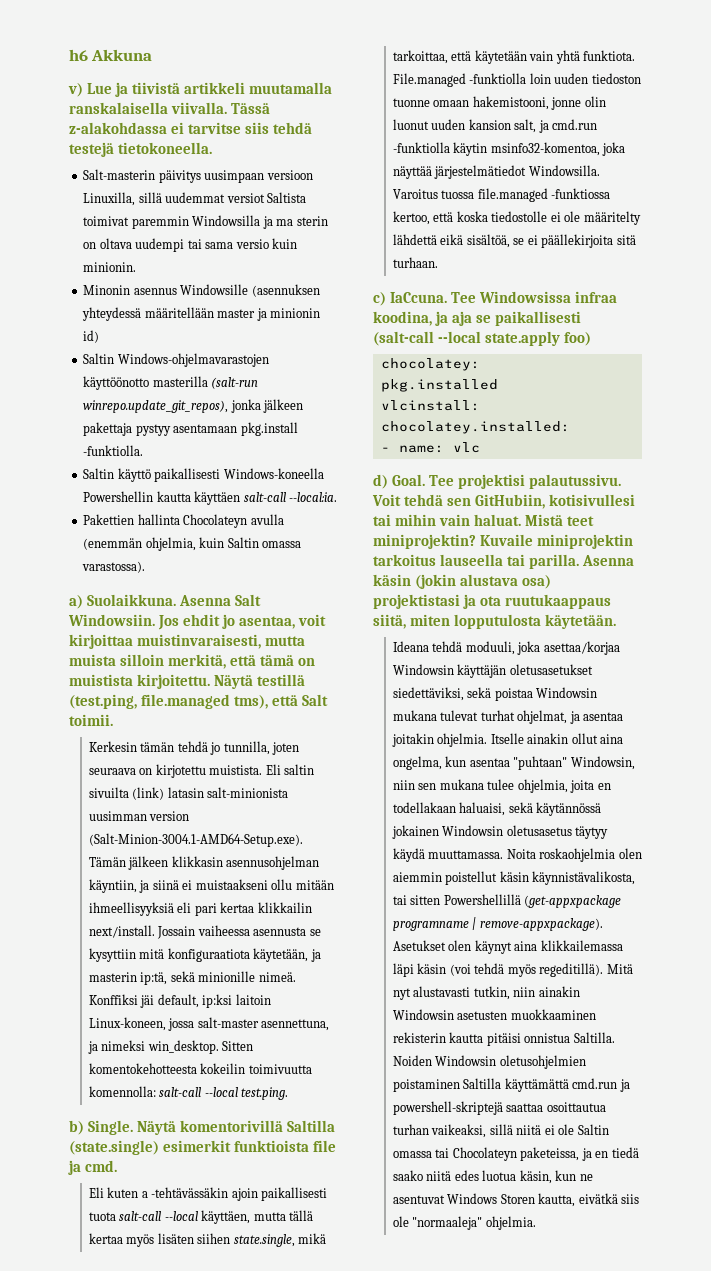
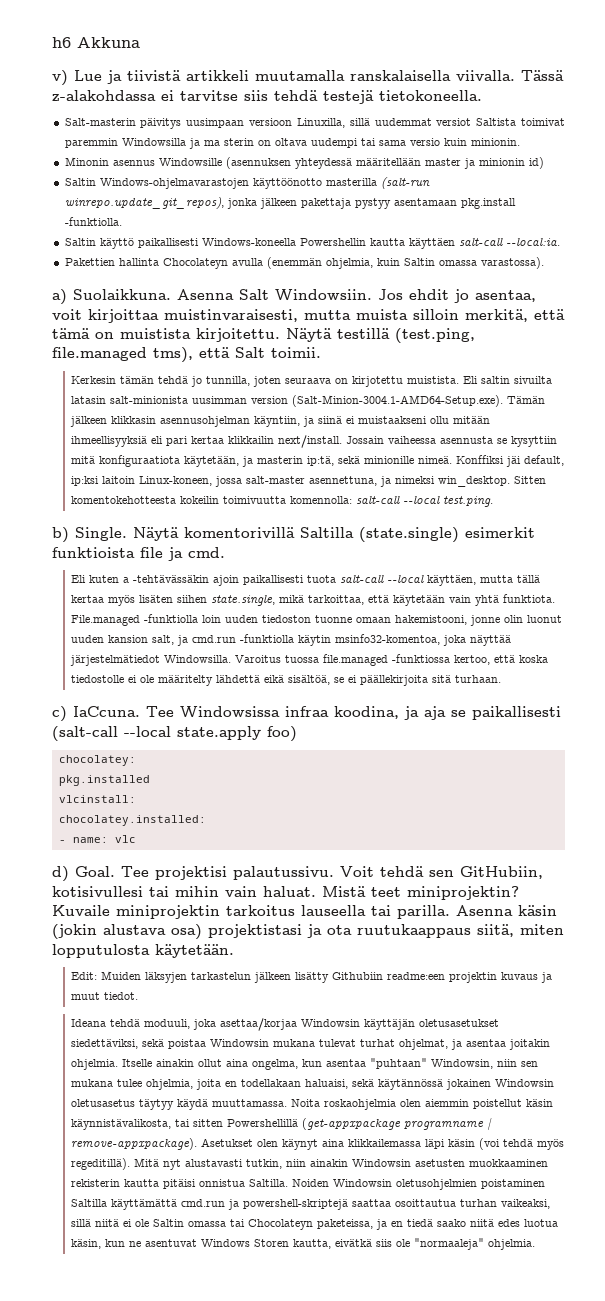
- Eli saltin sivuilta (link) latasin salt-minionista uusimman version (Salt-Minion-3004.1-AMD64-Setup.exe). Tämän jälkeen klikkasin asennusohjelman käyntiin, ja siinä ei muistaakseni ollu mitään ihmeellisyyksiä eli pari kertaa klikkailin next/install.
+ Eli saltin sivuilta latasin salt-minionista uusimman version (Salt-Minion-3004.1-AMD64-Setup.exe). Tämän jälkeen klikkasin asennusohjelman käyntiin, ja siinä ei muistaakseni ollu mitään ihmeellisyyksiä eli pari kertaa klikkailin next/install.
+ Edit: Muiden läksyjen tarkastelun jälkeen lisätty Githubiin readme:een projektin kuvaus ja muut tiedot.

